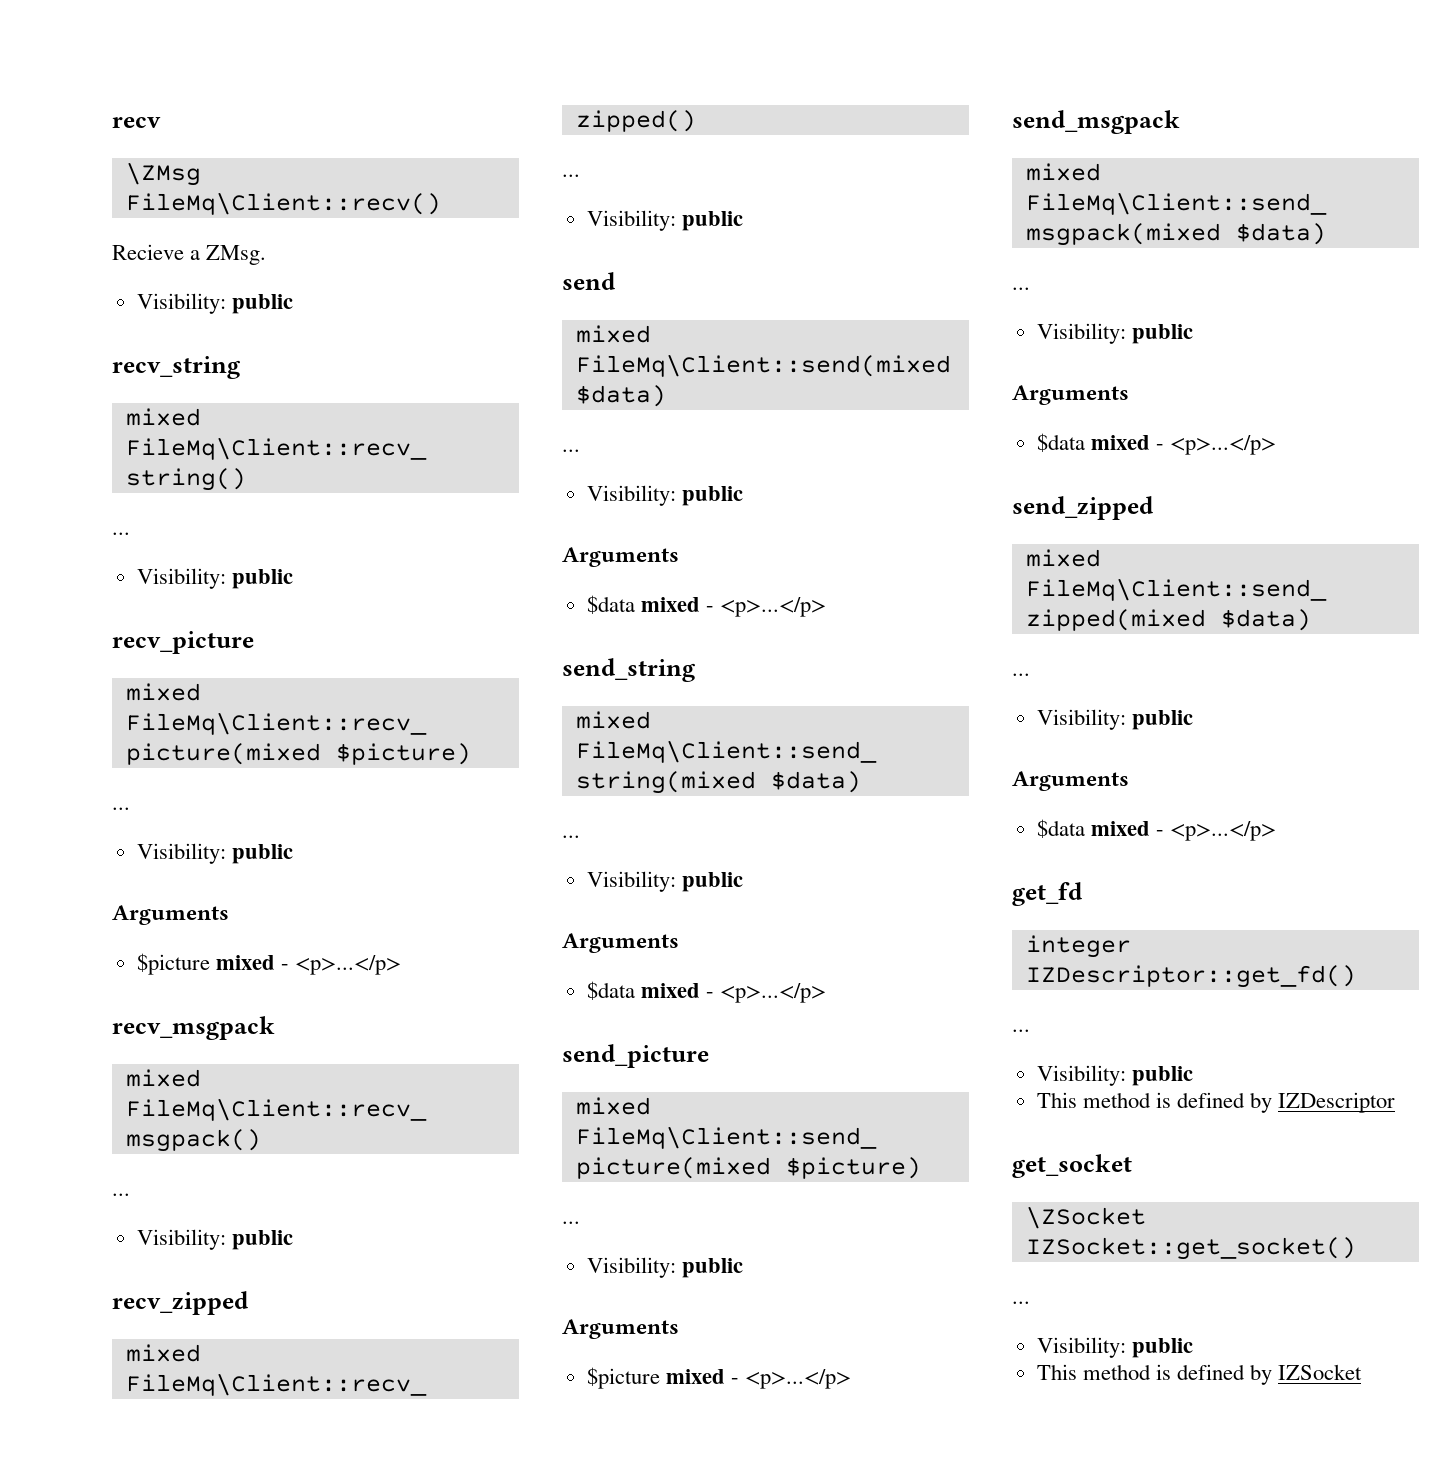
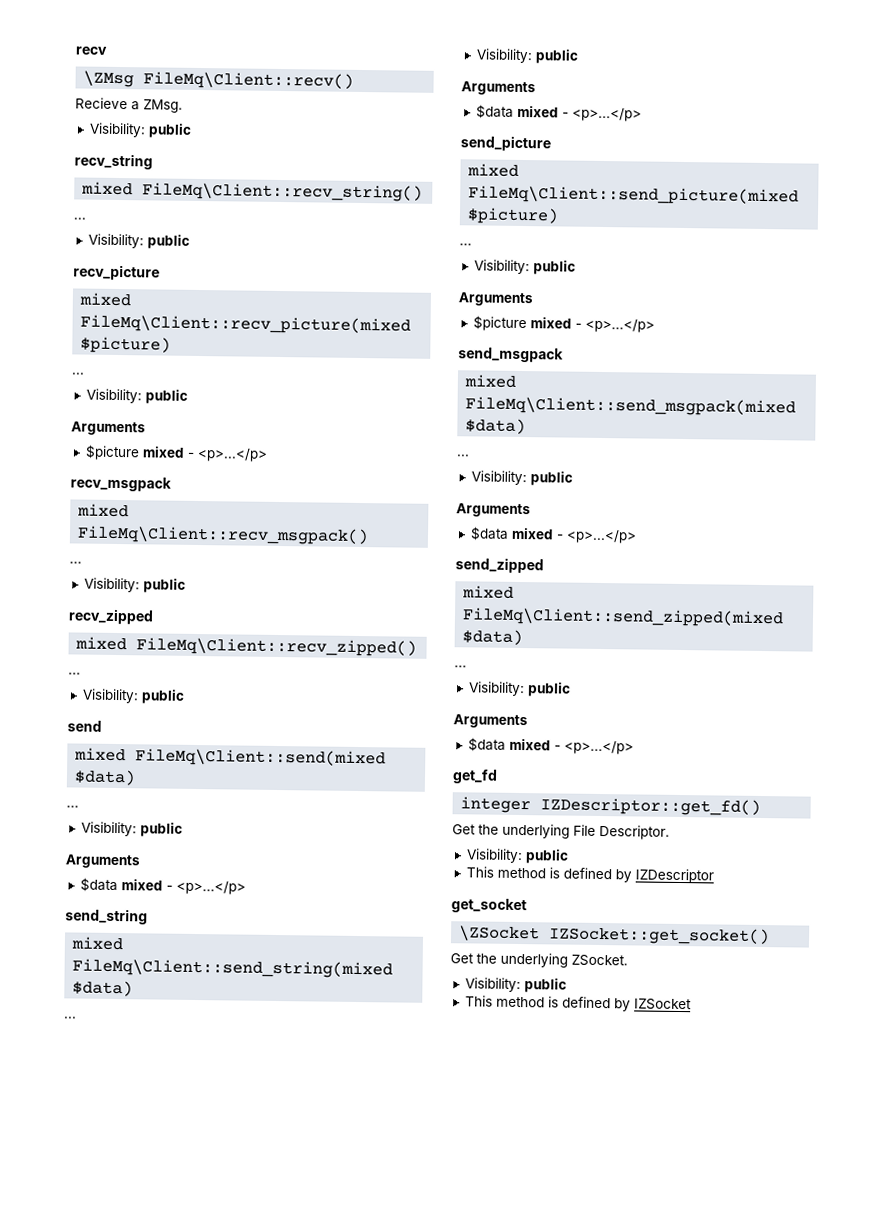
  integer IZDescriptor::get_fd()
- ...
+ Get the underlying File Descriptor.
  \ZSocket IZSocket::get_socket()
- ...
+ Get the underlying ZSocket.

